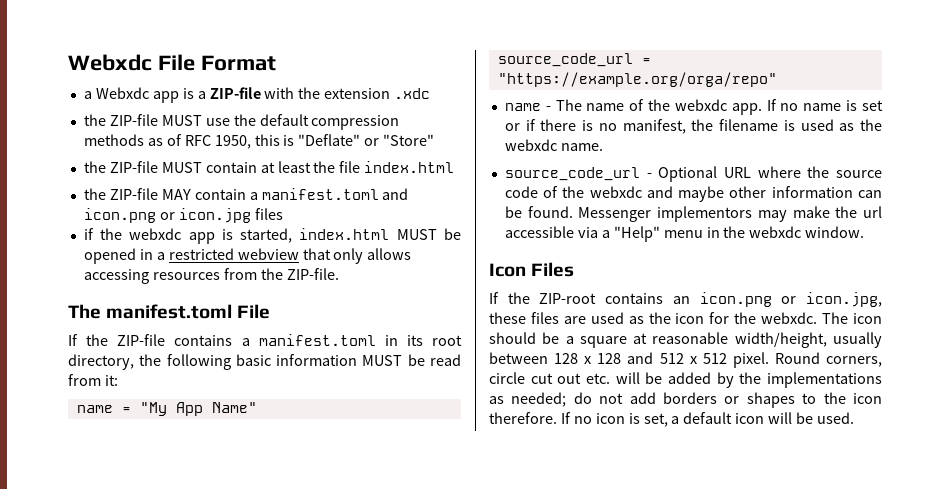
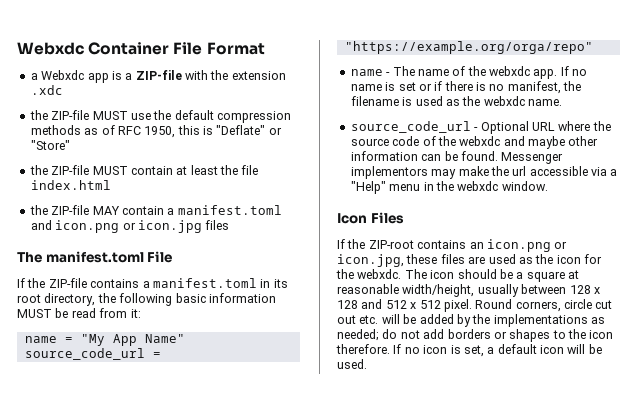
- Webxdc File Format
+ Webxdc Container File Format
- if the webxdc app is started, index.html MUST be opened in a restricted webview that only allows accessing resources from the ZIP-file.

